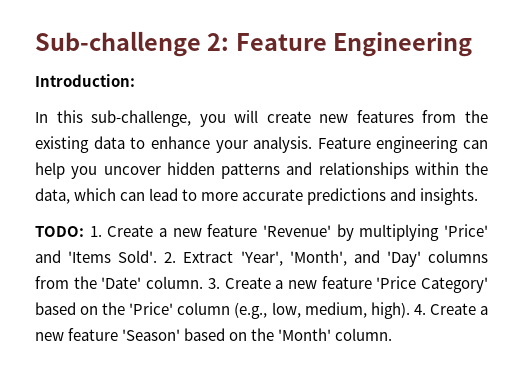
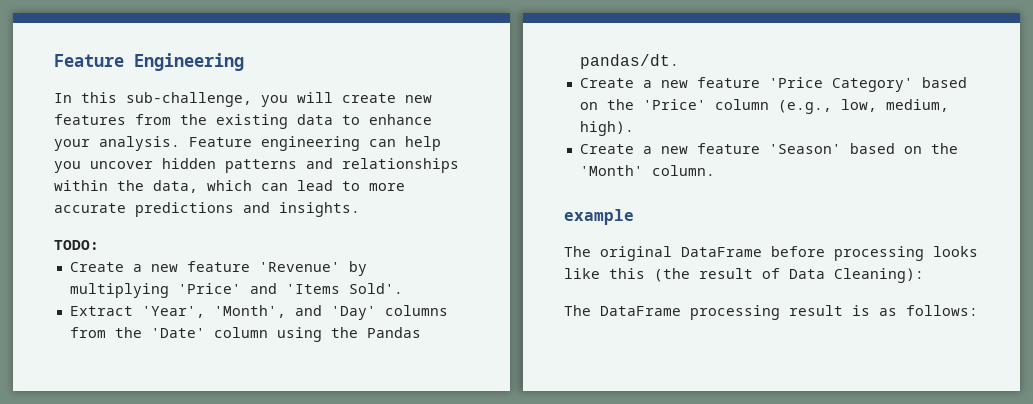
- Sub-challenge 2: Feature Engineering
+ Feature Engineering
- Introduction:
- TODO: 1. Create a new feature 'Revenue' by multiplying 'Price' and 'Items Sold'. 2. Extract 'Year', 'Month', and 'Day' columns from the 'Date' column. 3. Create a new feature 'Price Category' based on the 'Price' column (e.g., low, medium, high). 4. Create a new feature 'Season' based on the 'Month' column.
+ TODO:
+ Create a new feature 'Revenue' by multiplying 'Price' and 'Items Sold'.
+ Extract 'Year', 'Month', and 'Day' columns from the 'Date' column using the Pandas pandas/dt.
+ Create a new feature 'Price Category' based on the 'Price' column (e.g., low, medium, high).
+ Create a new feature 'Season' based on the 'Month' column.
+ example
+ The original DataFrame before processing looks like this (the result of Data Cleaning):
+ The DataFrame processing result is as follows:

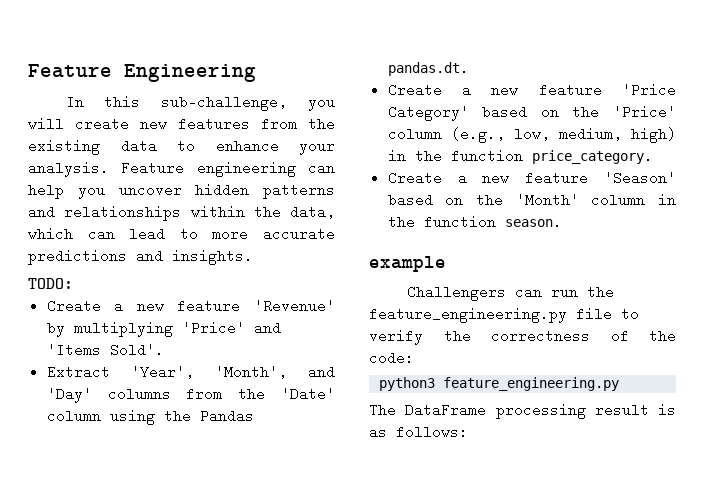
- Extract 'Year', 'Month', and 'Day' columns from the 'Date' column using the Pandas pandas/dt.
+ Extract 'Year', 'Month', and 'Day' columns from the 'Date' column using the Pandas pandas.dt.
- Create a new feature 'Price Category' based on the 'Price' column (e.g., low, medium, high).
+ Create a new feature 'Price Category' based on the 'Price' column (e.g., low, medium, high) in the function price_category.
- Create a new feature 'Season' based on the 'Month' column.
+ Create a new feature 'Season' based on the 'Month' column in the function season.
  example
- The original DataFrame before processing looks like this (the result of Data Cleaning):
+ Challengers can run the feature_engineering.py file to verify the correctness of the code:
+ python3 feature_engineering.py

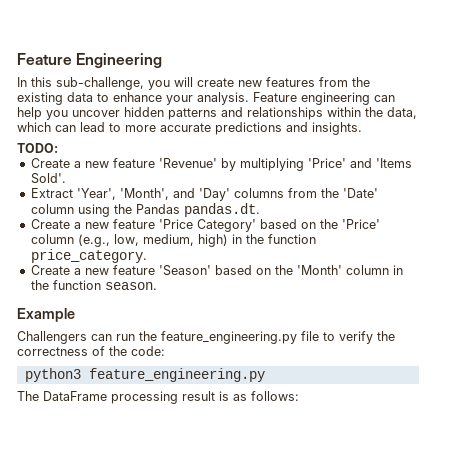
- example
+ Example

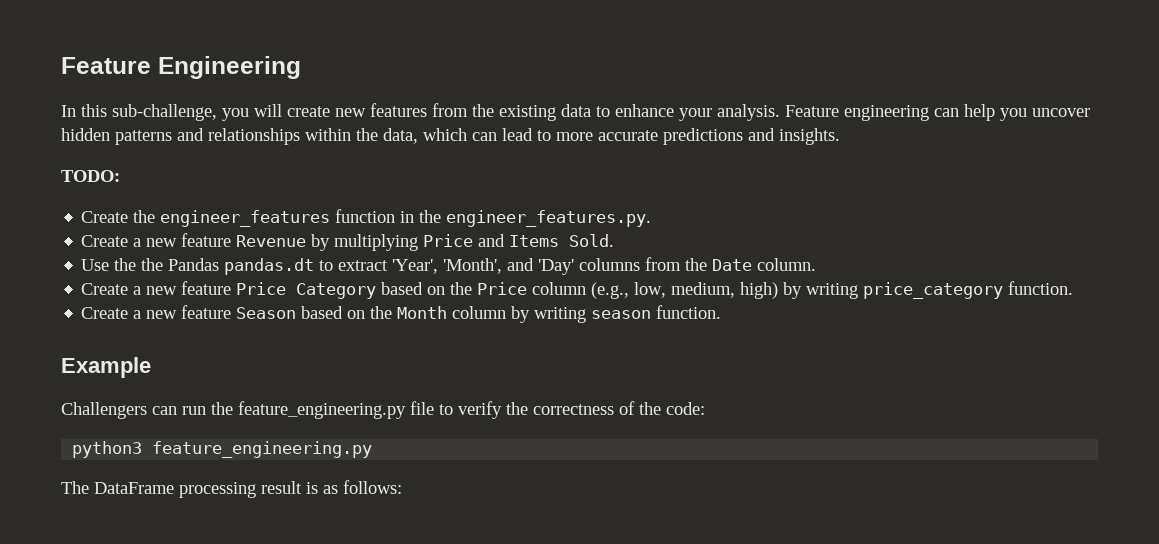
- Create a new feature 'Revenue' by multiplying 'Price' and 'Items Sold'.
- Extract 'Year', 'Month', and 'Day' columns from the 'Date' column using the Pandas pandas.dt.
- Create a new feature 'Price Category' based on the 'Price' column (e.g., low, medium, high) in the function price_category.
- Create a new feature 'Season' based on the 'Month' column in the function season.
+ Create the engineer_features function in the engineer_features.py.
+ Create a new feature Revenue by multiplying Price and Items Sold.
+ Use the the Pandas pandas.dt to extract 'Year', 'Month', and 'Day' columns from the Date column.
+ Create a new feature Price Category based on the Price column (e.g., low, medium, high) by writing price_category function.
+ Create a new feature Season based on the Month column by writing season function.

